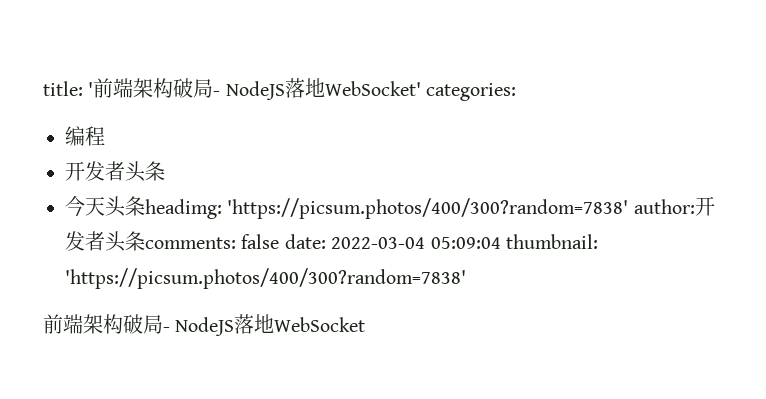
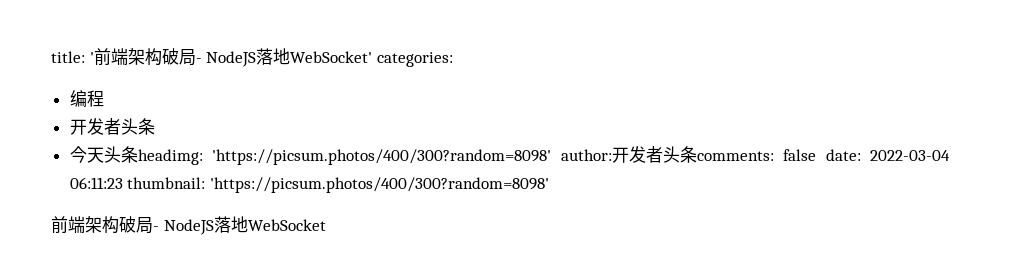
- 今天头条headimg: 'https://picsum.photos/400/300?random=7838' author:开发者头条comments: false date: 2022-03-04 05:09:04 thumbnail: 'https://picsum.photos/400/300?random=7838'
+ 今天头条headimg: 'https://picsum.photos/400/300?random=8098' author:开发者头条comments: false date: 2022-03-04 06:11:23 thumbnail: 'https://picsum.photos/400/300?random=8098'

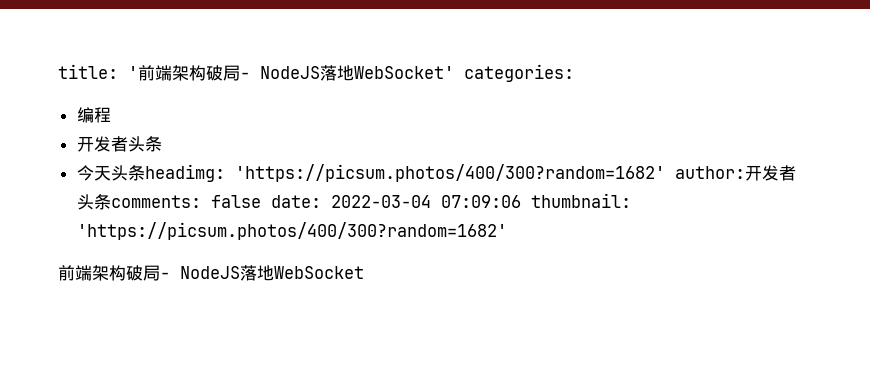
- 今天头条headimg: 'https://picsum.photos/400/300?random=8098' author:开发者头条comments: false date: 2022-03-04 06:11:23 thumbnail: 'https://picsum.photos/400/300?random=8098'
+ 今天头条headimg: 'https://picsum.photos/400/300?random=1682' author:开发者头条comments: false date: 2022-03-04 07:09:06 thumbnail: 'https://picsum.photos/400/300?random=1682'

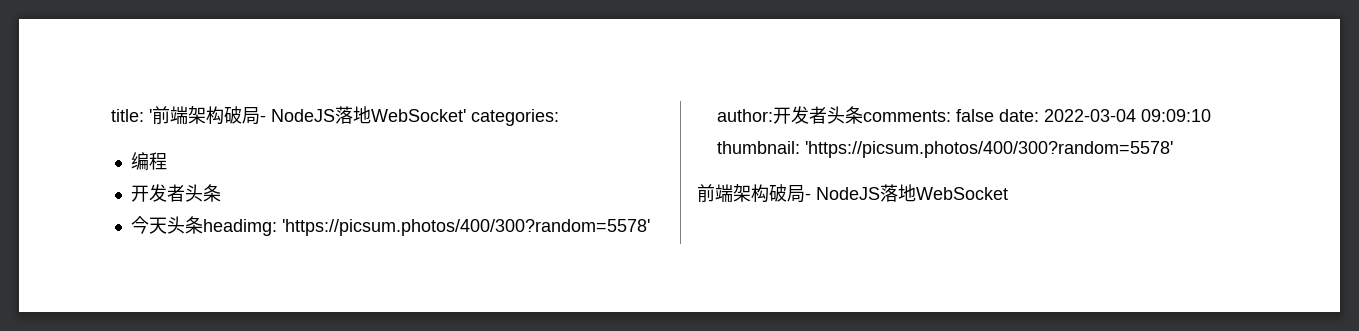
- 今天头条headimg: 'https://picsum.photos/400/300?random=1682' author:开发者头条comments: false date: 2022-03-04 07:09:06 thumbnail: 'https://picsum.photos/400/300?random=1682'
+ 今天头条headimg: 'https://picsum.photos/400/300?random=5578' author:开发者头条comments: false date: 2022-03-04 09:09:10 thumbnail: 'https://picsum.photos/400/300?random=5578'

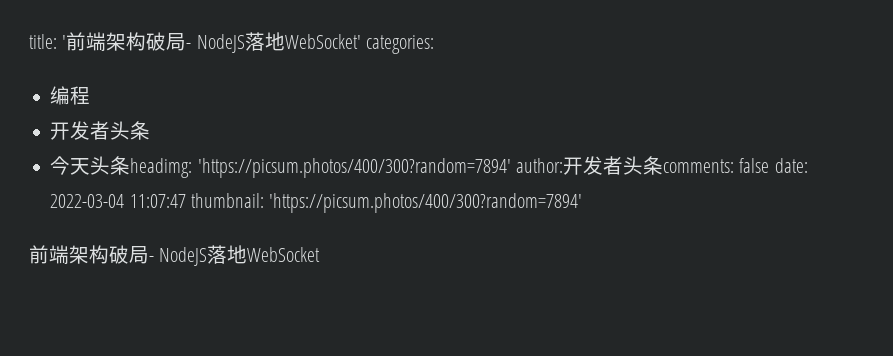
- 今天头条headimg: 'https://picsum.photos/400/300?random=5578' author:开发者头条comments: false date: 2022-03-04 09:09:10 thumbnail: 'https://picsum.photos/400/300?random=5578'
+ 今天头条headimg: 'https://picsum.photos/400/300?random=7894' author:开发者头条comments: false date: 2022-03-04 11:07:47 thumbnail: 'https://picsum.photos/400/300?random=7894'

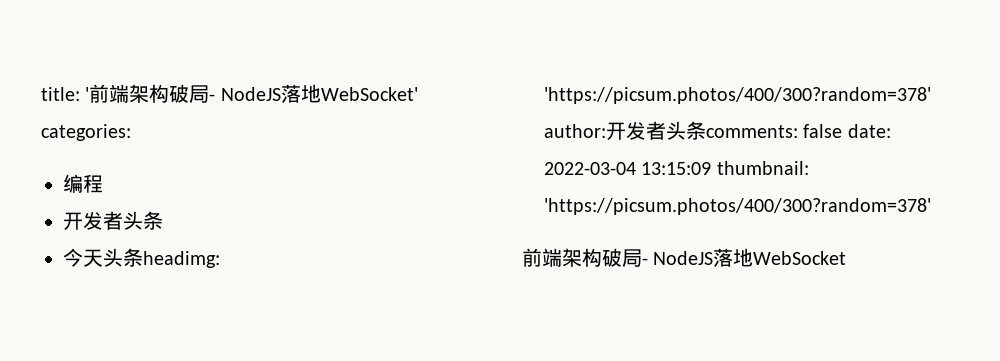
- 今天头条headimg: 'https://picsum.photos/400/300?random=7894' author:开发者头条comments: false date: 2022-03-04 11:07:47 thumbnail: 'https://picsum.photos/400/300?random=7894'
+ 今天头条headimg: 'https://picsum.photos/400/300?random=378' author:开发者头条comments: false date: 2022-03-04 13:15:09 thumbnail: 'https://picsum.photos/400/300?random=378'

